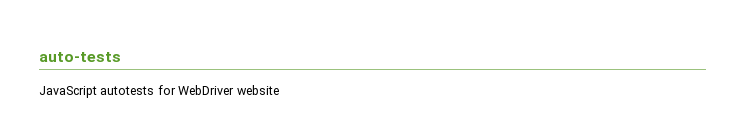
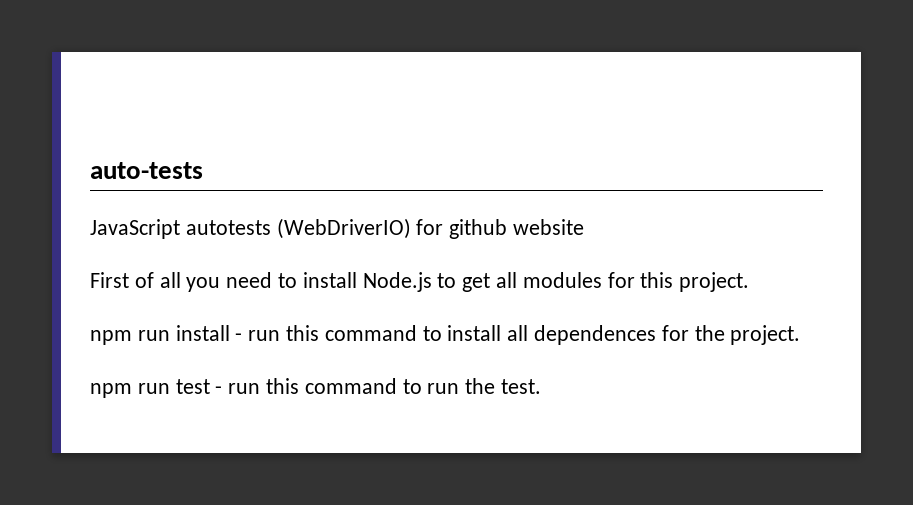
- JavaScript autotests for WebDriver website
+ JavaScript autotests (WebDriverIO) for github website
+ First of all you need to install Node.js to get all modules for this project.
+ npm run install - run this command to install all dependences for the project.
+ npm run test - run this command to run the test.

